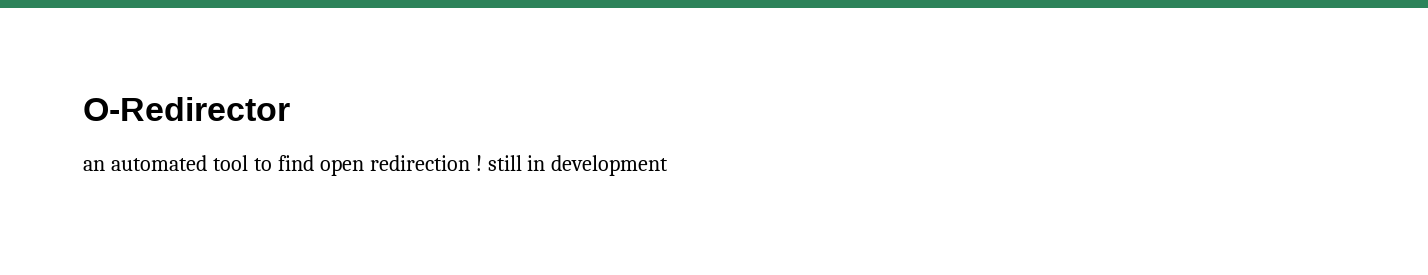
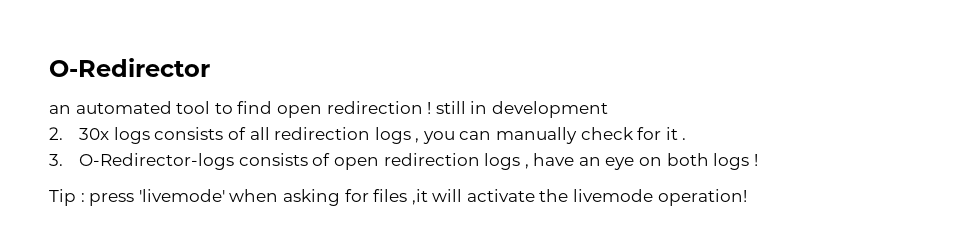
+ 2. 30x logs consists of all redirection logs , you can manually check for it .
+ 3. O-Redirector-logs consists of open redirection logs , have an eye on both logs !
+ Tip : press 'livemode' when asking for files ,it will activate the livemode operation!

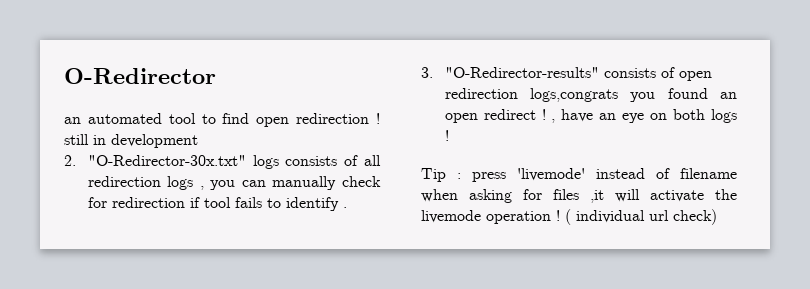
- 2. 30x logs consists of all redirection logs , you can manually check for it .
+ 2. "O-Redirector-30x.txt" logs consists of all redirection logs , you can manually check for redirection if tool fails to identify .
- 3. O-Redirector-logs consists of open redirection logs , have an eye on both logs !
+ 3. "O-Redirector-results" consists of open redirection logs,congrats you found an open redirect ! , have an eye on both logs !
- Tip : press 'livemode' when asking for files ,it will activate the livemode operation!
+ Tip : press 'livemode' instead of filename when asking for files ,it will activate the livemode operation ! ( individual url check)

